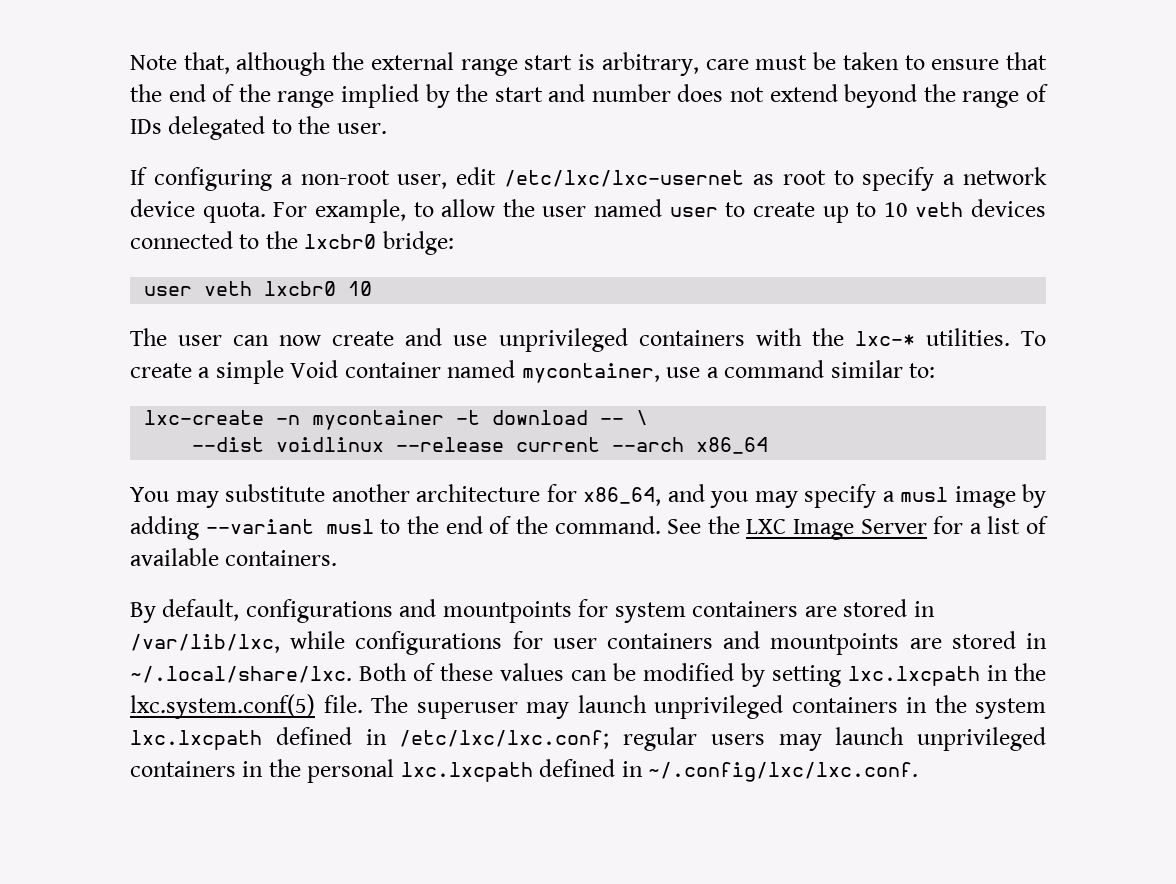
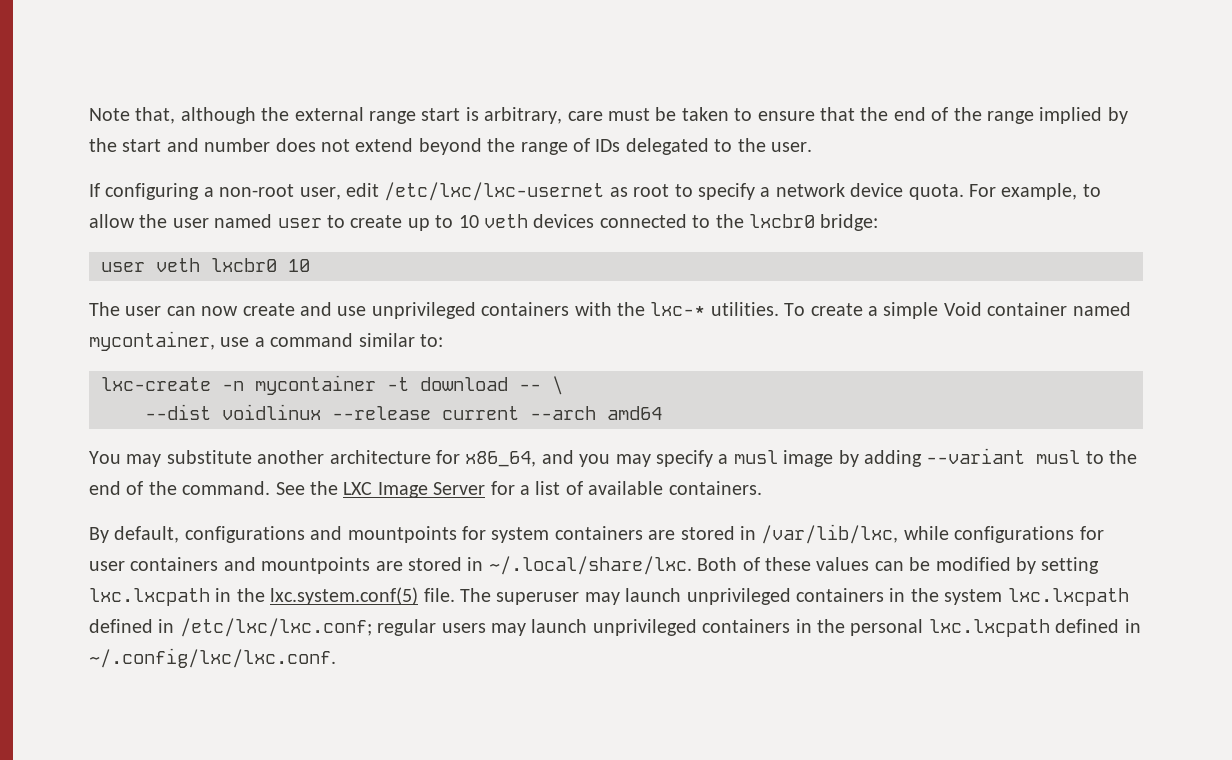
- --dist voidlinux --release current --arch x86_64
+ --dist voidlinux --release current --arch amd64

